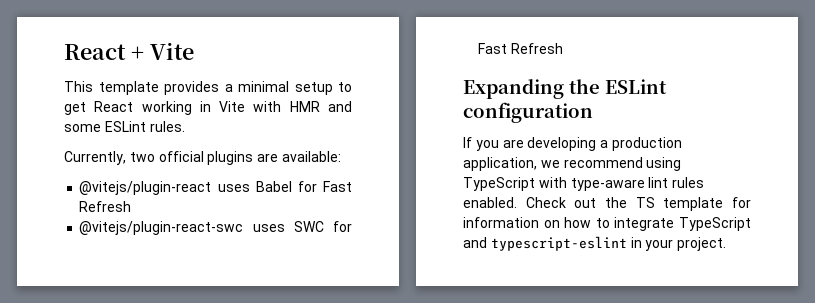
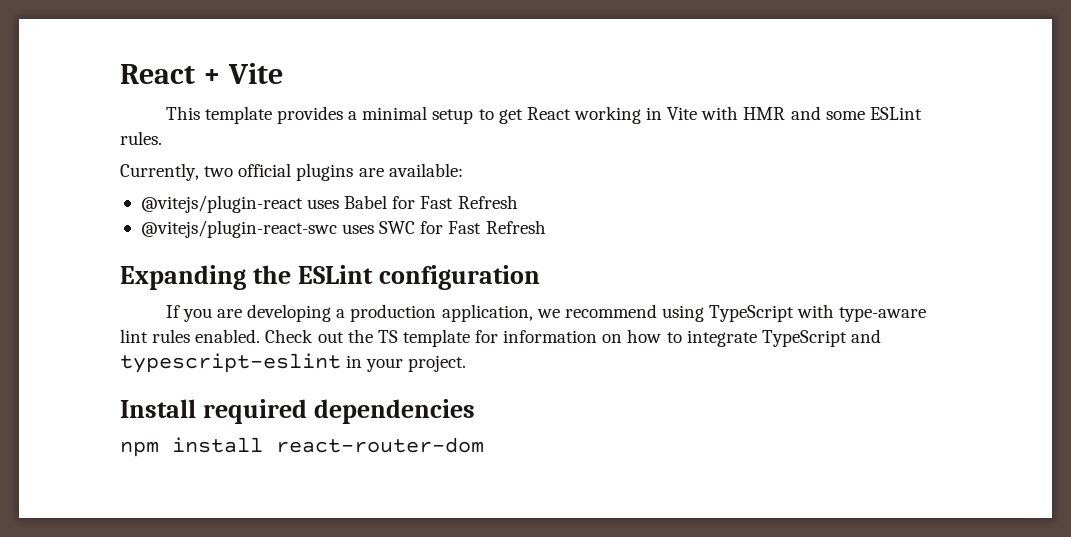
+ Install required dependencies
+ npm install react-router-dom

